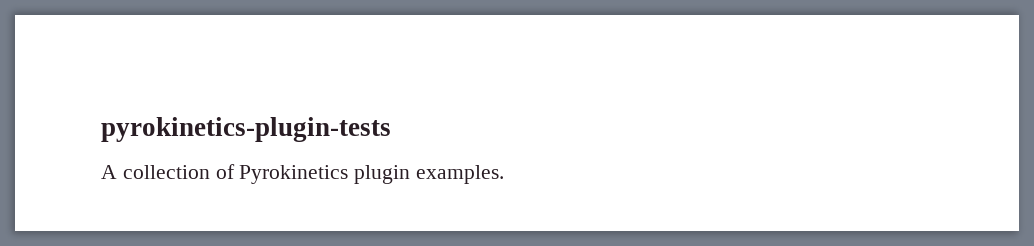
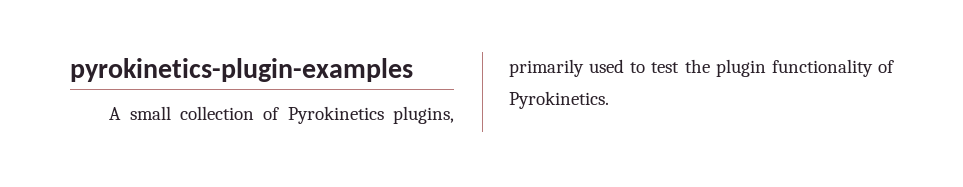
- pyrokinetics-plugin-tests
+ pyrokinetics-plugin-examples
- A collection of Pyrokinetics plugin examples.
+ A small collection of Pyrokinetics plugins, primarily used to test the plugin functionality of Pyrokinetics.

